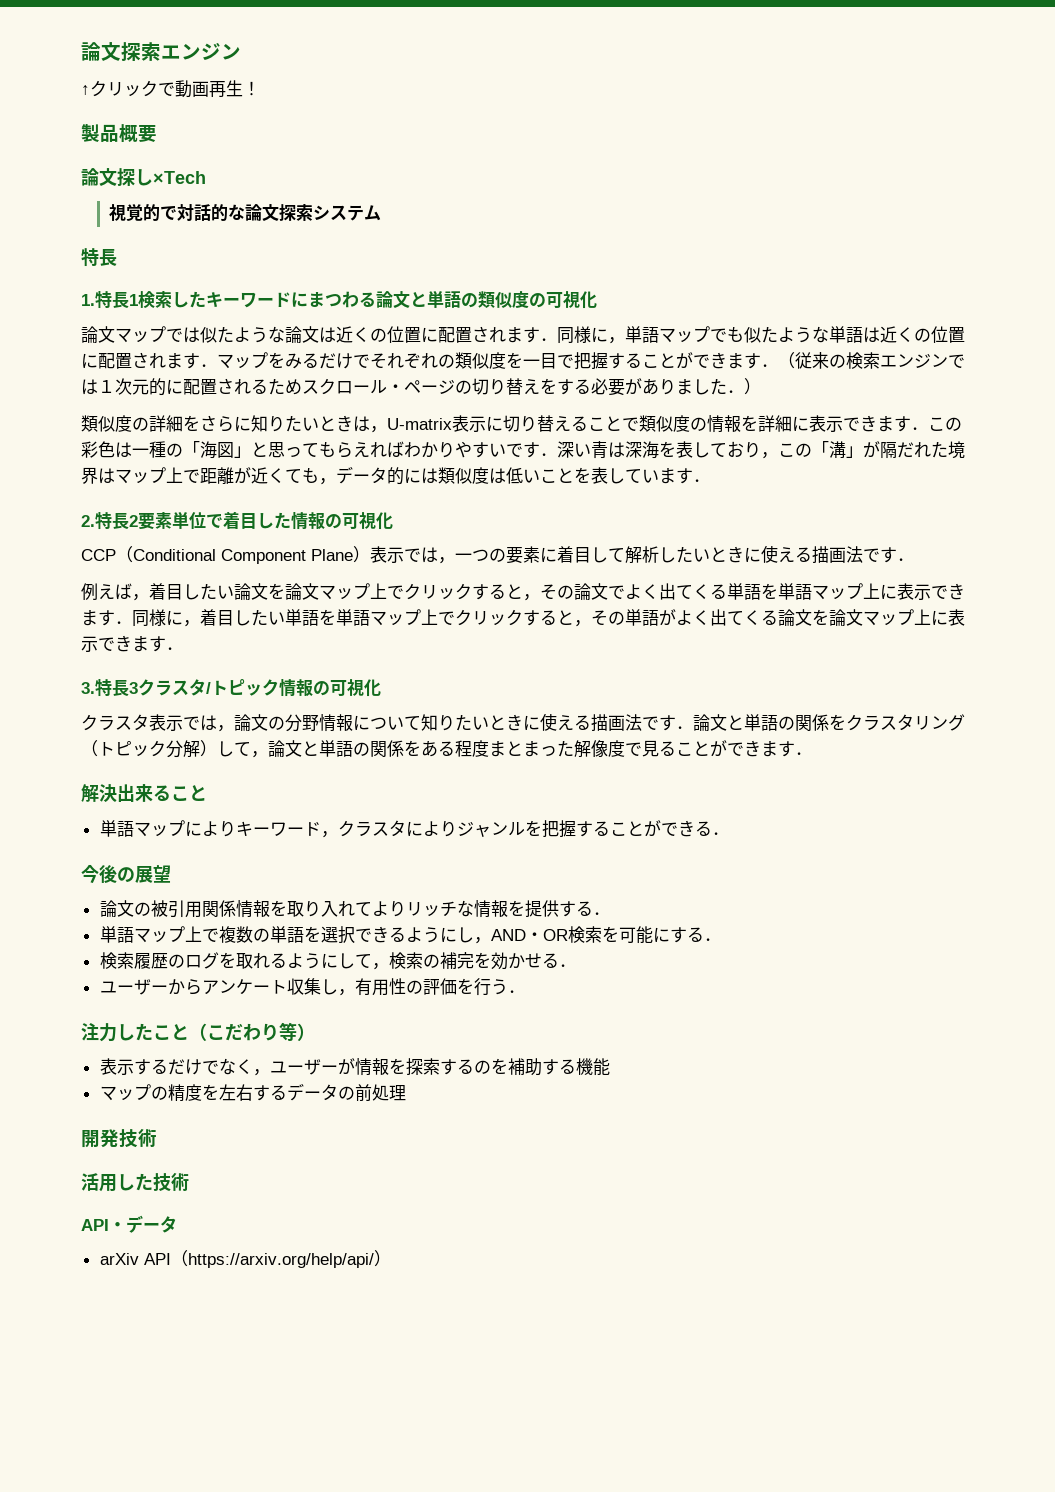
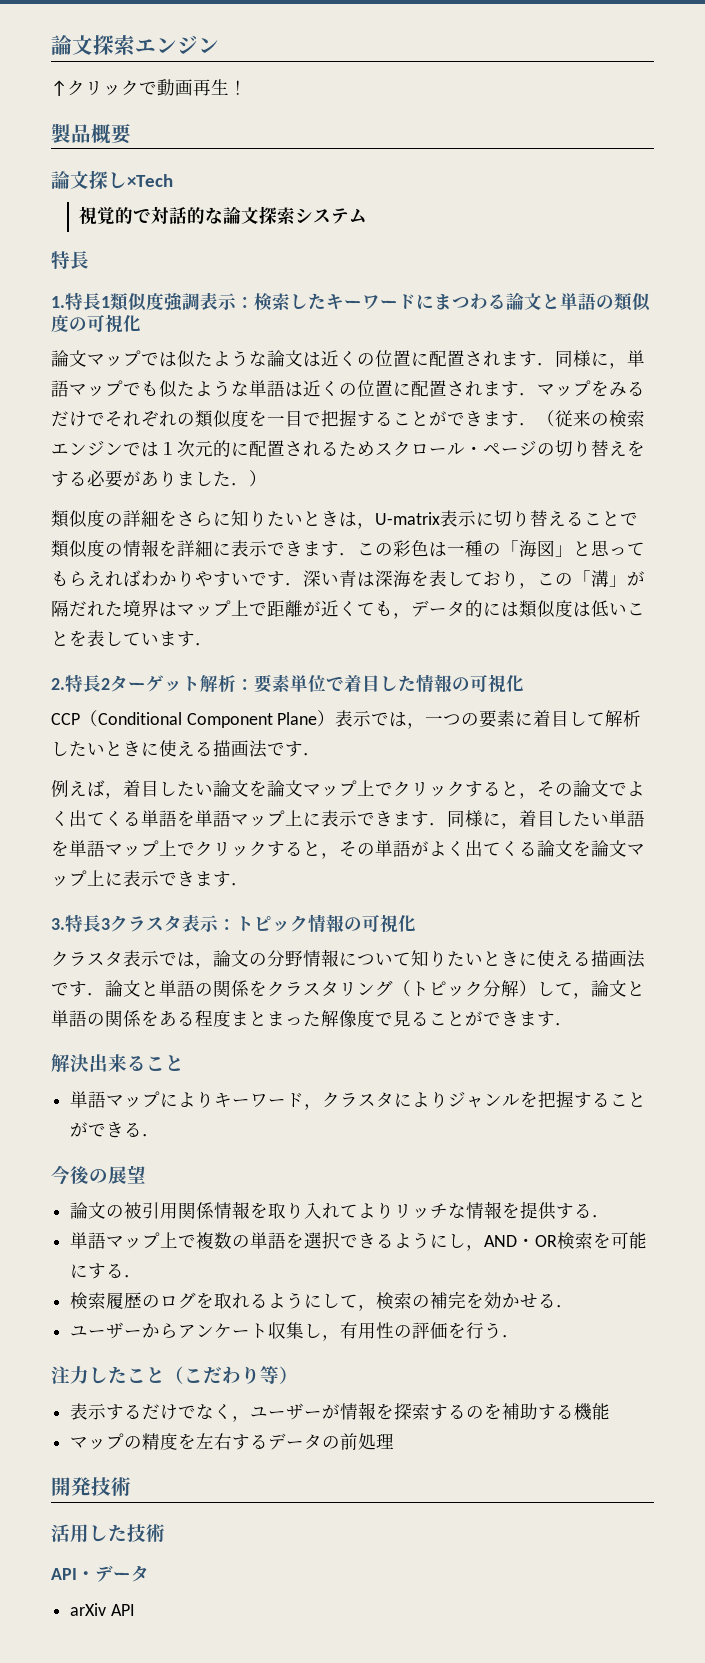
- 1.特長1検索したキーワードにまつわる論文と単語の類似度の可視化
+ 1.特長1類似度強調表示：検索したキーワードにまつわる論文と単語の類似度の可視化
- 2.特長2要素単位で着目した情報の可視化
+ 2.特長2ターゲット解析：要素単位で着目した情報の可視化
- 3.特長3クラスタ/トピック情報の可視化
+ 3.特長3クラスタ表示：トピック情報の可視化
- arXiv API（https://arxiv.org/help/api/）
+ arXiv API

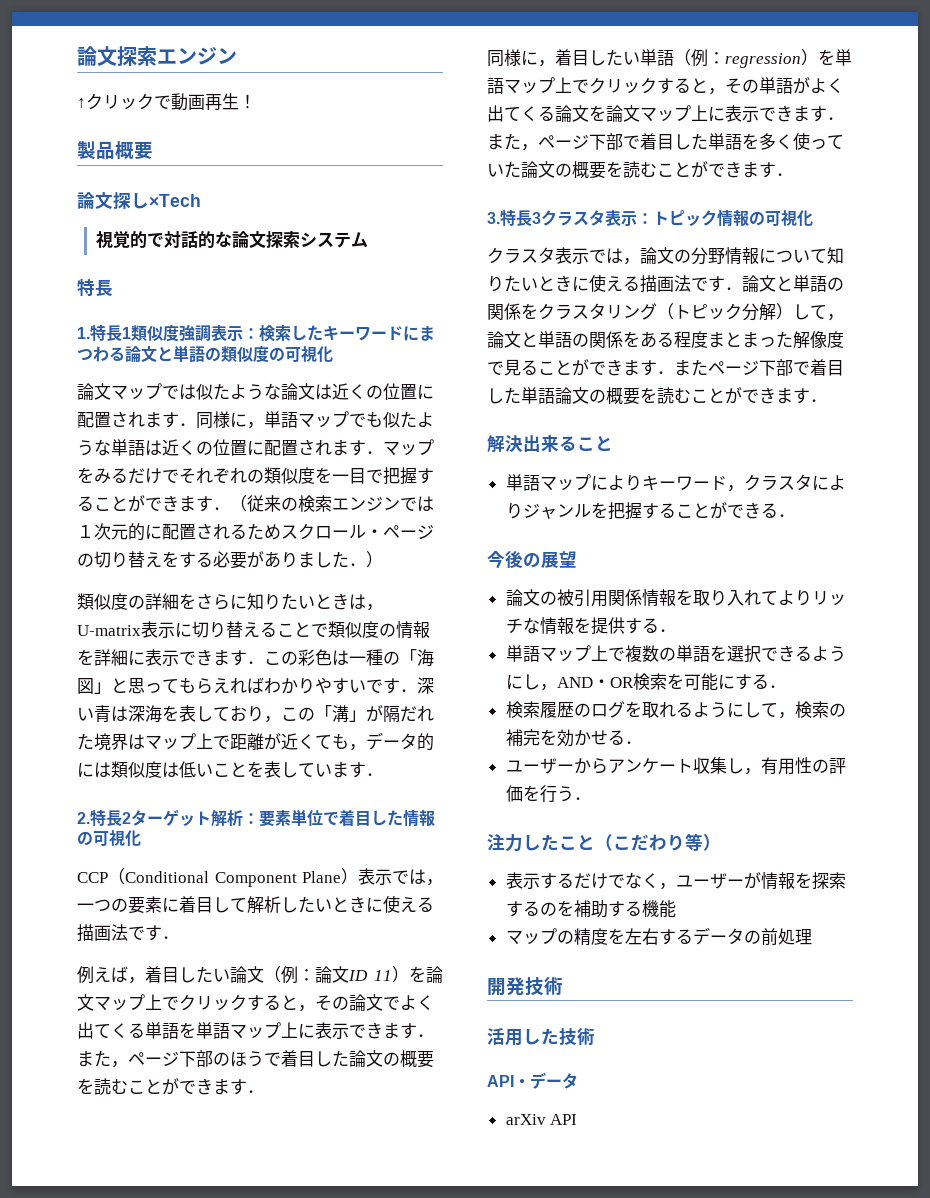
- 例えば，着目したい論文を論文マップ上でクリックすると，その論文でよく出てくる単語を単語マップ上に表示できます．同様に，着目したい単語を単語マップ上でクリックすると，その単語がよく出てくる論文を論文マップ上に表示できます．
+ 例えば，着目したい論文（例：論文ID 11）を論文マップ上でクリックすると，その論文でよく出てくる単語を単語マップ上に表示できます．また，ページ下部のほうで着目した論文の概要を読むことができます．
+ 同様に，着目したい単語（例：regression）を単語マップ上でクリックすると，その単語がよく出てくる論文を論文マップ上に表示できます．また，ページ下部で着目した単語を多く使っていた論文の概要を読むことができます．
- クラスタ表示では，論文の分野情報について知りたいときに使える描画法です．論文と単語の関係をクラスタリング（トピック分解）して，論文と単語の関係をある程度まとまった解像度で見ることができます．
+ クラスタ表示では，論文の分野情報について知りたいときに使える描画法です．論文と単語の関係をクラスタリング（トピック分解）して，論文と単語の関係をある程度まとまった解像度で見ることができます．またページ下部で着目した単語論文の概要を読むことができます．

